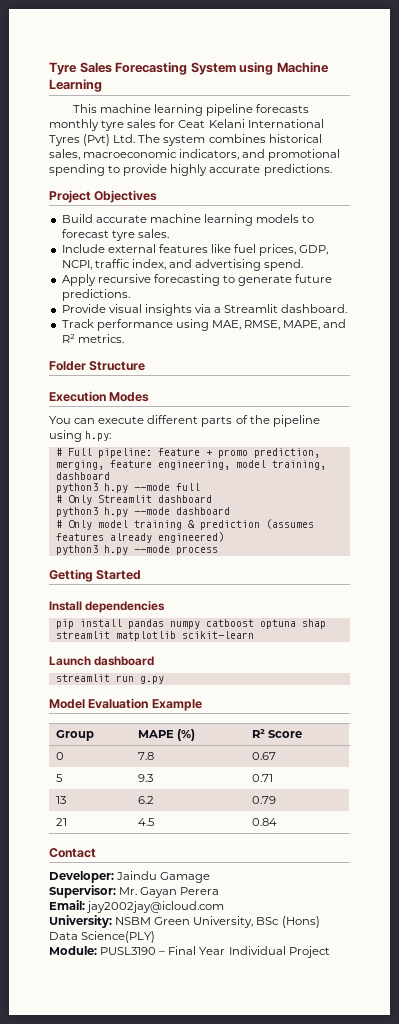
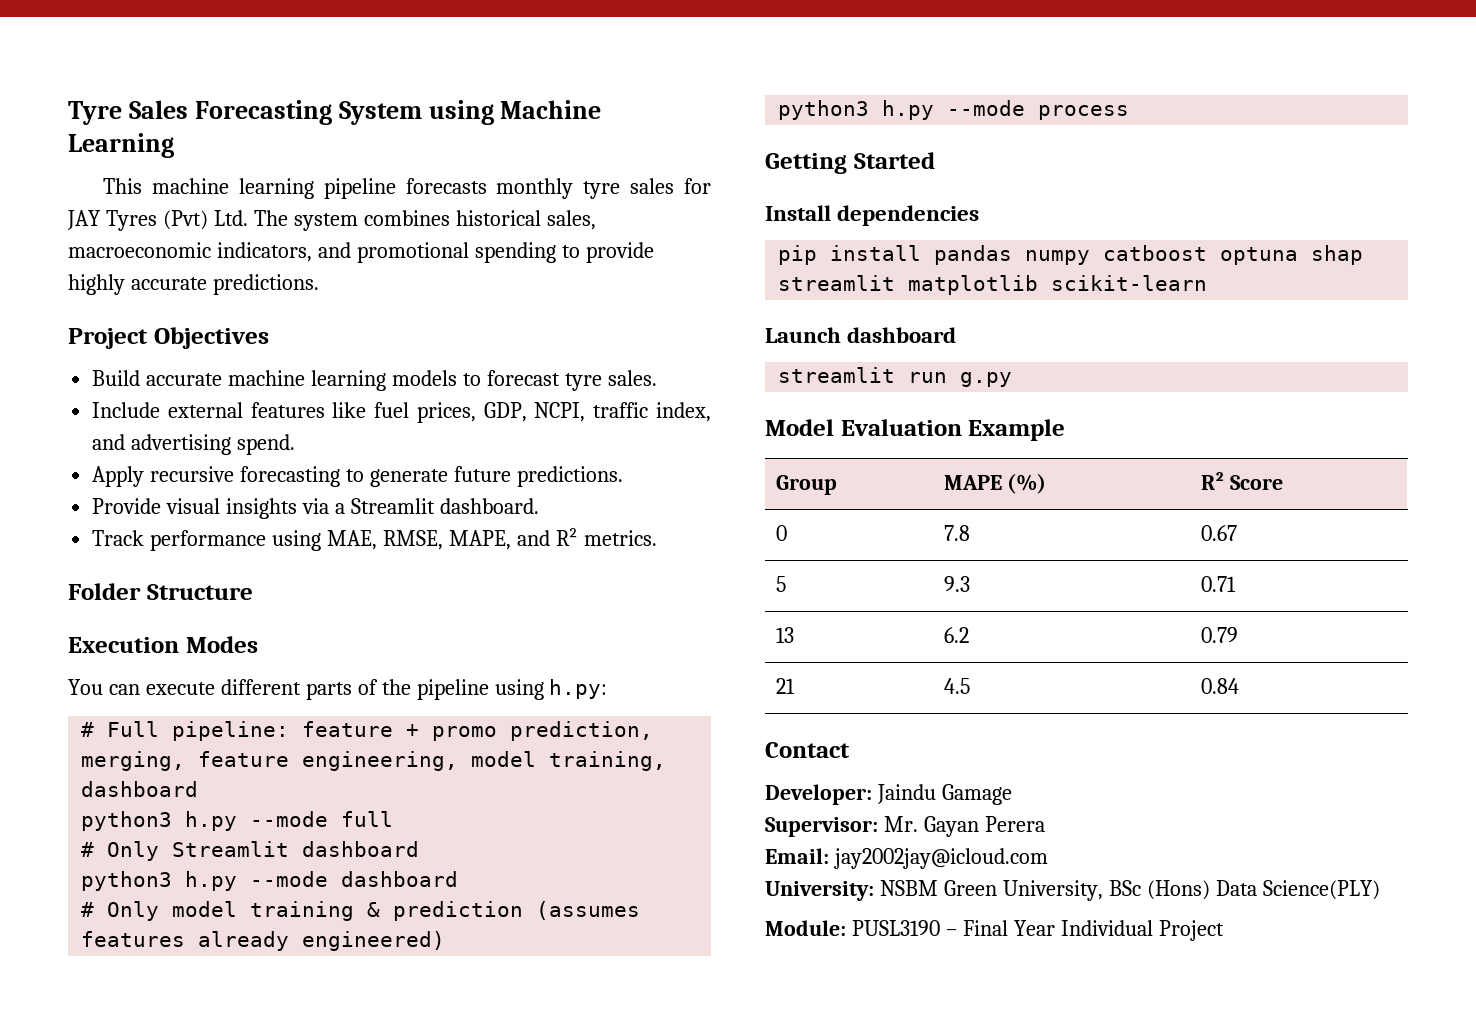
- This machine learning pipeline forecasts monthly tyre sales for Ceat Kelani International Tyres (Pvt) Ltd. The system combines historical sales, macroeconomic indicators, and promotional spending to provide highly accurate predictions.
+ This machine learning pipeline forecasts monthly tyre sales for JAY Tyres (Pvt) Ltd. The system combines historical sales, macroeconomic indicators, and promotional spending to provide highly accurate predictions.

